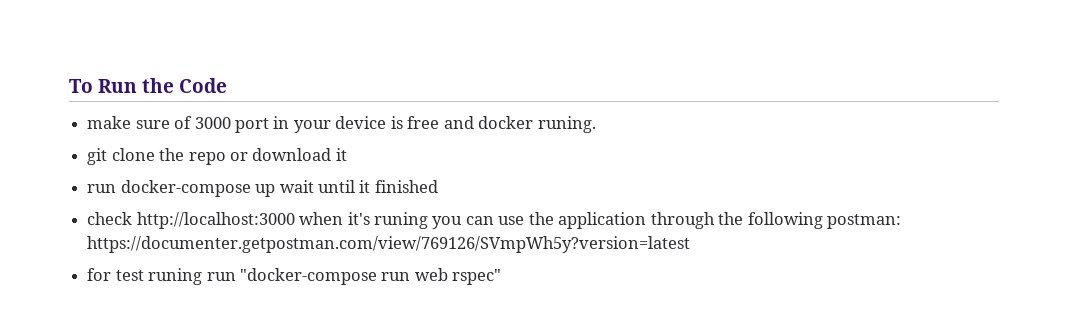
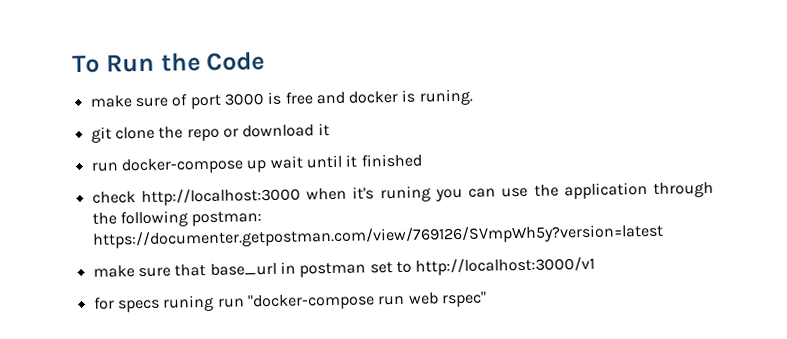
- make sure of 3000 port in your device is free and docker runing.
+ make sure of port 3000 is free and docker is runing.
+ make sure that base_url in postman set to http://localhost:3000/v1
- for test runing run "docker-compose run web rspec"
+ for specs runing run "docker-compose run web rspec"

